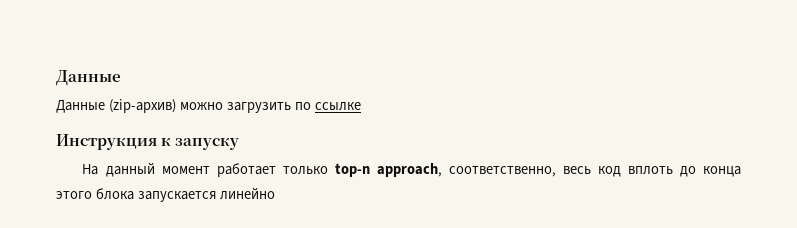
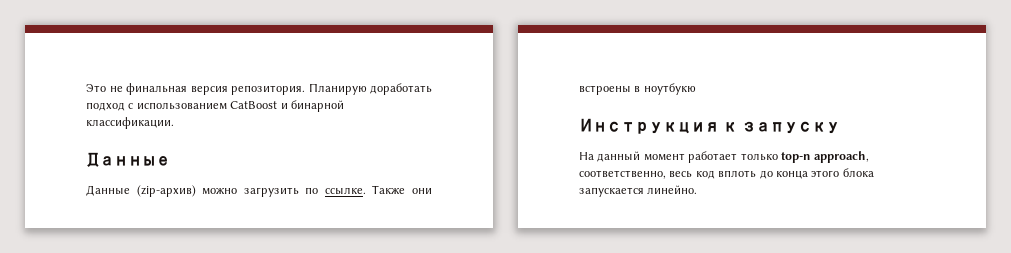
+ Это не финальная версия репозитория. Планирую доработать подход с использованием CatBoost и бинарной классификации.
- Данные (zip-архив) можно загрузить по ссылке
+ Данные (zip-архив) можно загрузить по ссылке. Также они встроены в ноутбукю
- На данный момент работает только top-n approach, соответственно, весь код вплоть до конца этого блока запускается линейно
+ На данный момент работает только top-n approach, соответственно, весь код вплоть до конца этого блока запускается линейно.

